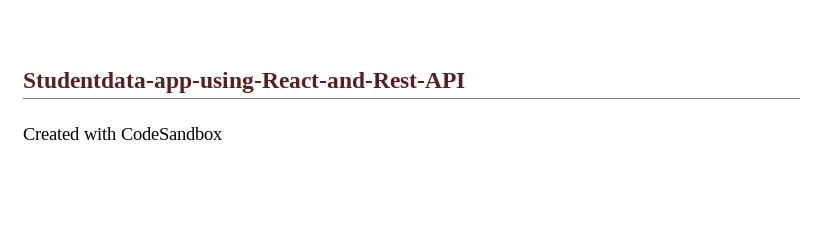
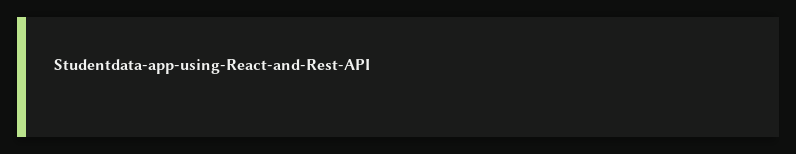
- Created with CodeSandbox

